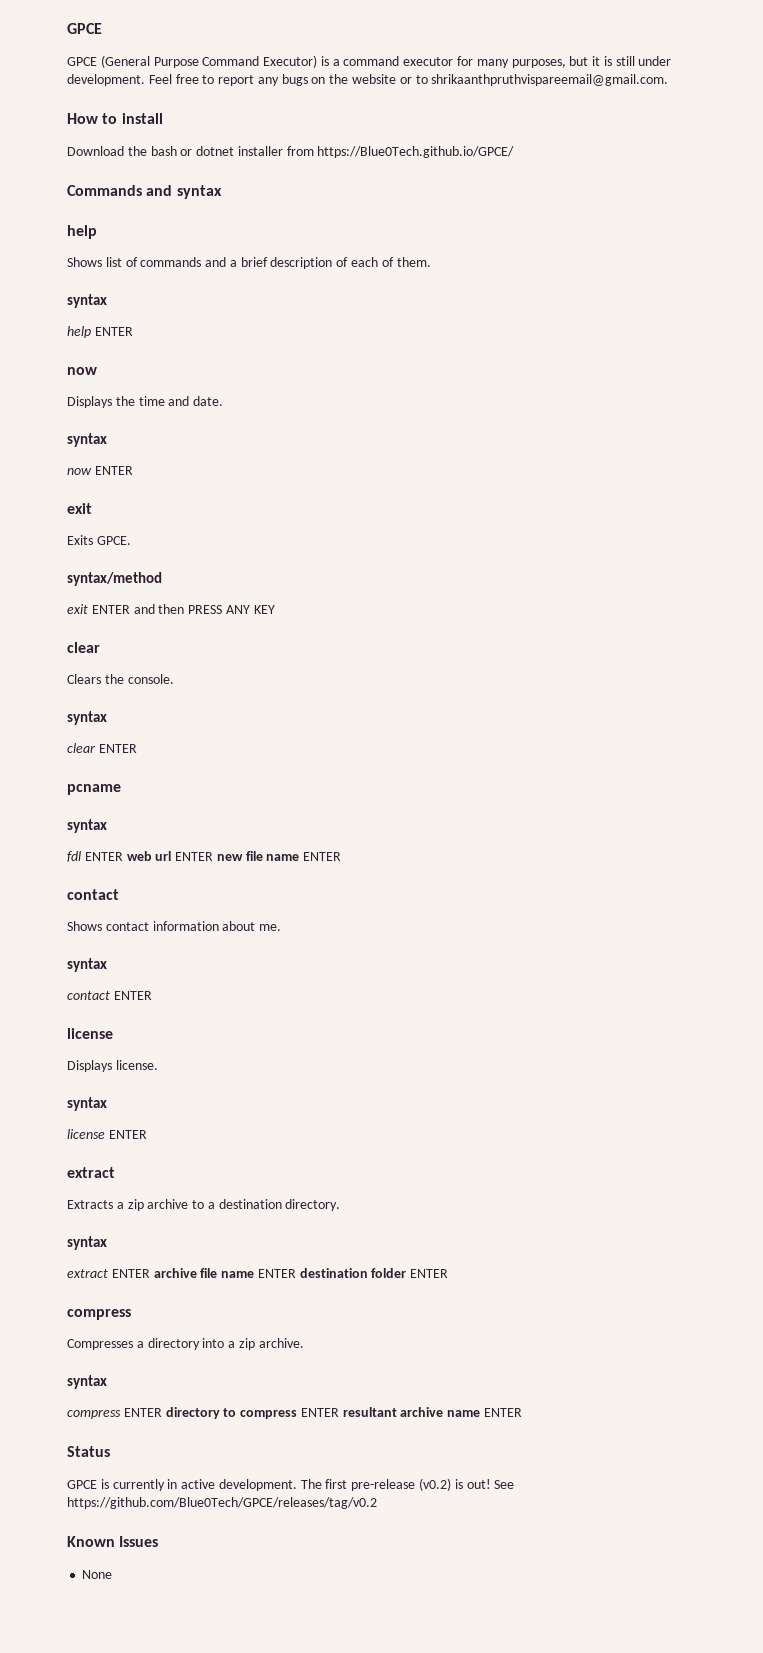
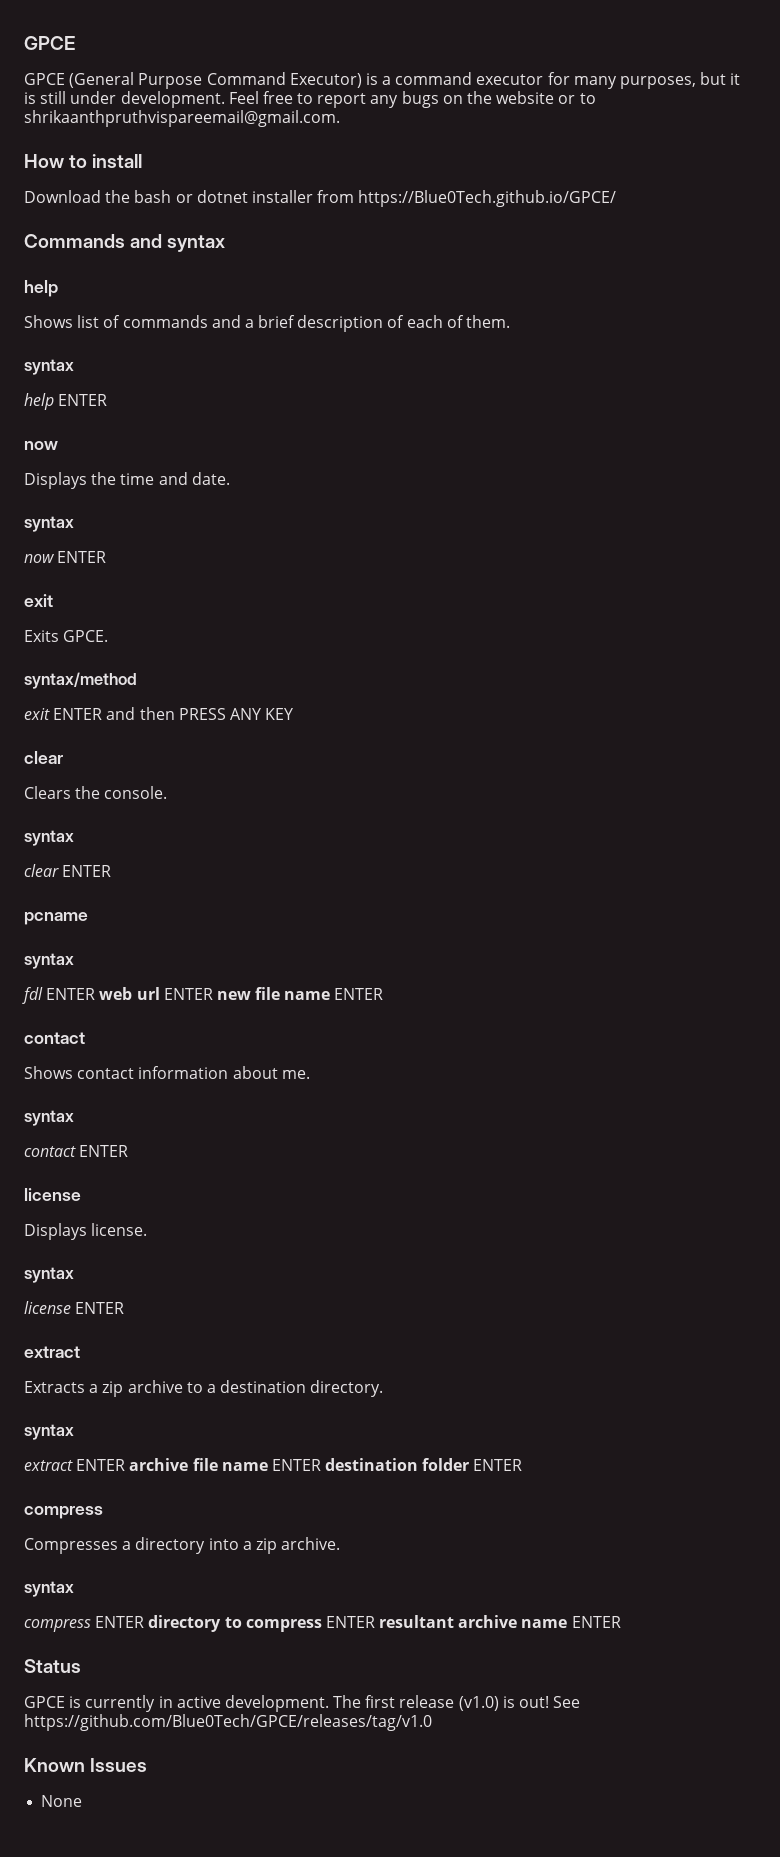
- The first pre-release (v0.2) is out!
+ The first release (v1.0) is out!
- See https://github.com/Blue0Tech/GPCE/releases/tag/v0.2
+ See https://github.com/Blue0Tech/GPCE/releases/tag/v1.0

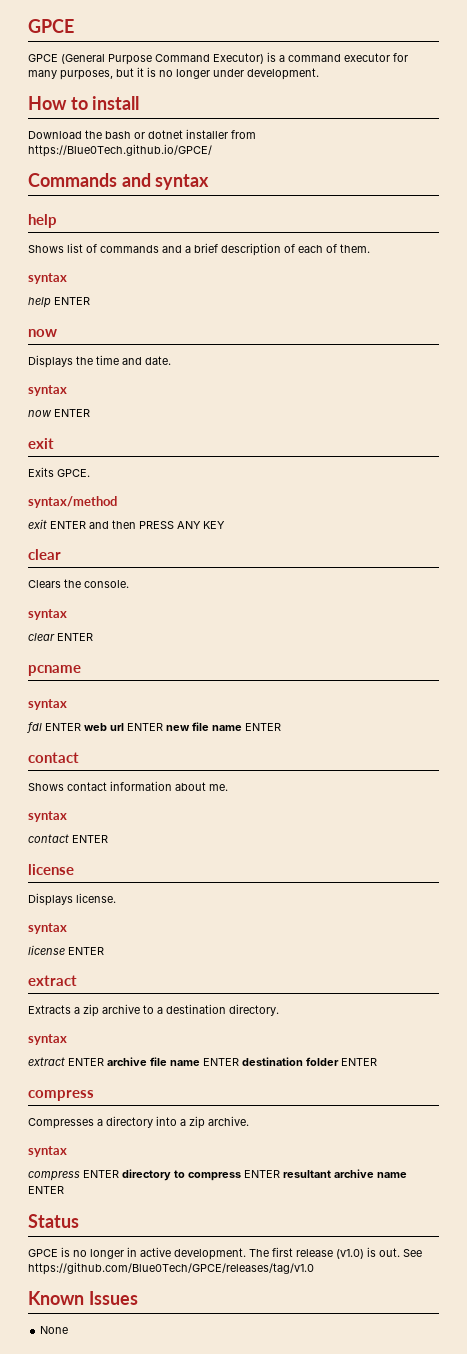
- GPCE (General Purpose Command Executor) is a command executor for many purposes, but it is still under development. Feel free to report any bugs on the website or to shrikaanthpruthvispareemail@gmail.com.
+ GPCE (General Purpose Command Executor) is a command executor for many purposes, but it is no longer under development.
- GPCE is currently in active development.
+ GPCE is no longer in active development.
- The first release (v1.0) is out!
+ The first release (v1.0) is out.

